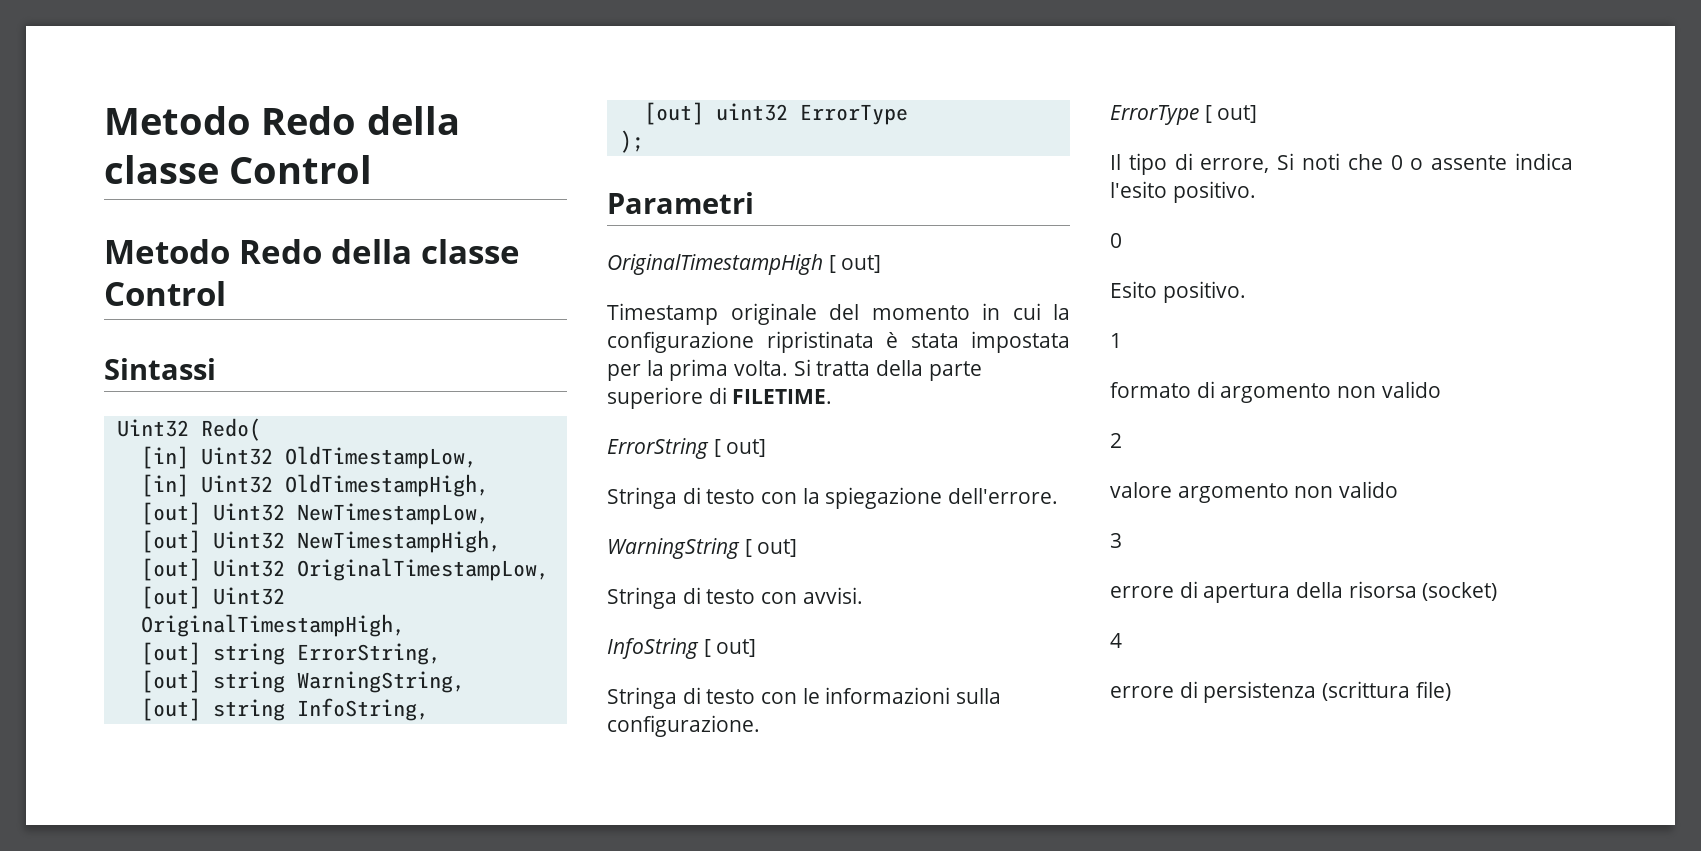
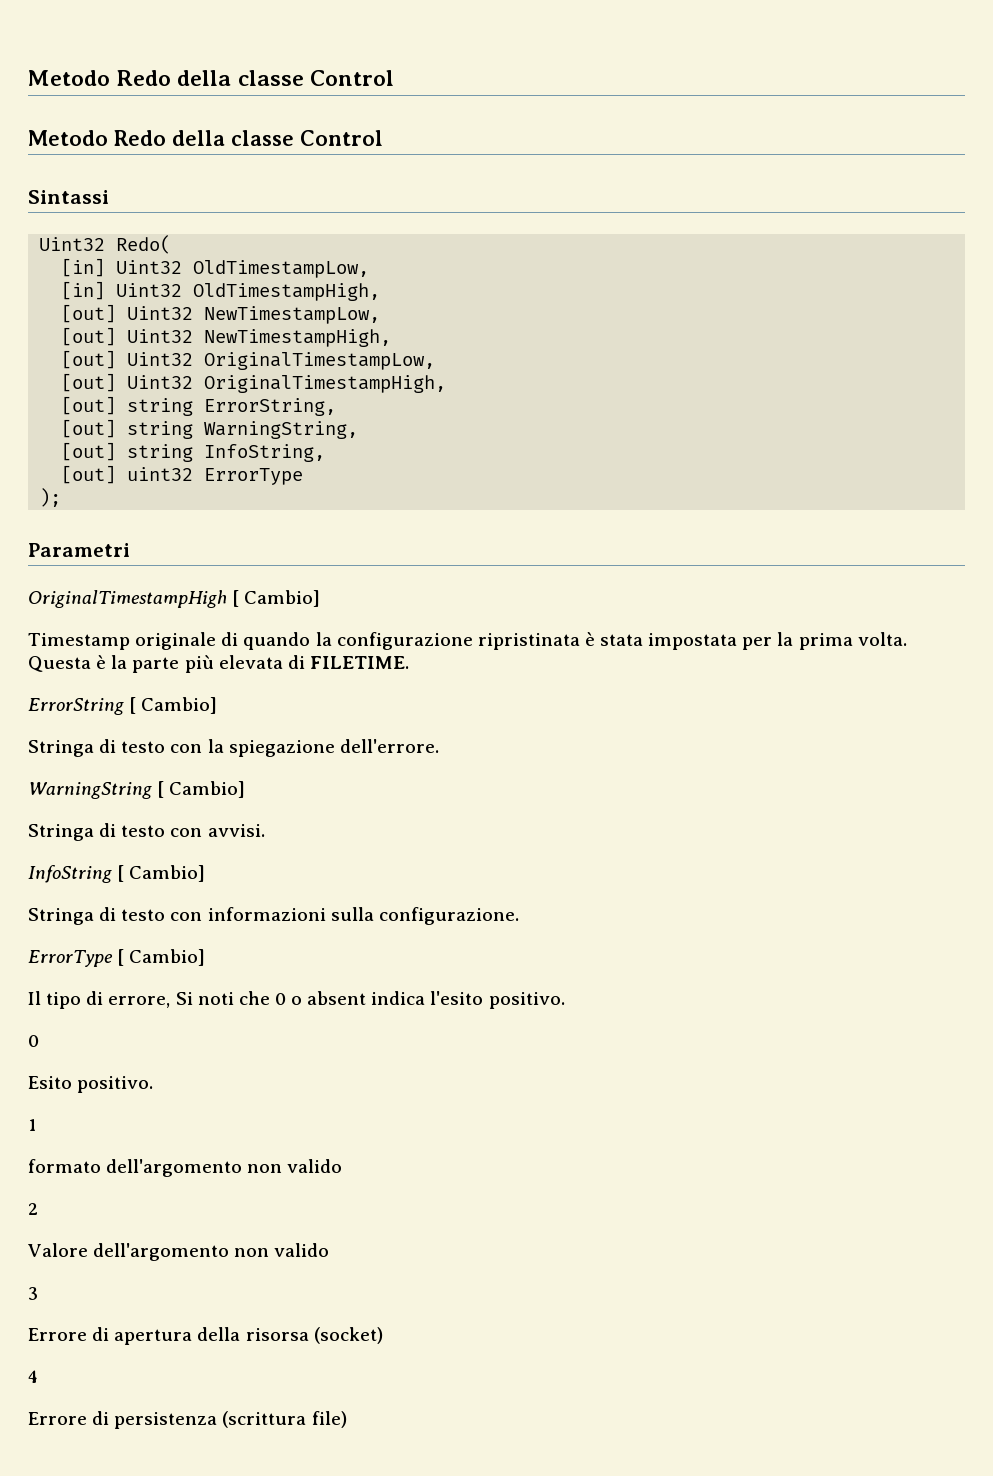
- OriginalTimestampHigh [ out]
+ OriginalTimestampHigh [ Cambio]
- Timestamp originale del momento in cui la configurazione ripristinata è stata impostata per la prima volta.
+ Timestamp originale di quando la configurazione ripristinata è stata impostata per la prima volta.
- Si tratta della parte superiore di FILETIME.
+ Questa è la parte più elevata di FILETIME.
- ErrorString [ out]
+ ErrorString [ Cambio]
- WarningString [ out]
+ WarningString [ Cambio]
- InfoString [ out]
- Stringa di testo con le informazioni sulla configurazione.
+ InfoString [ Cambio]
+ Stringa di testo con informazioni sulla configurazione.
- ErrorType [ out]
+ ErrorType [ Cambio]
- Il tipo di errore, Si noti che 0 o assente indica l'esito positivo.
+ Il tipo di errore, Si noti che 0 o absent indica l'esito positivo.
- formato di argomento non valido
+ formato dell'argomento non valido
- valore argomento non valido
+ Valore dell'argomento non valido
- errore di apertura della risorsa (socket)
+ Errore di apertura della risorsa (socket)
- errore di persistenza (scrittura file)
+ Errore di persistenza (scrittura file)

